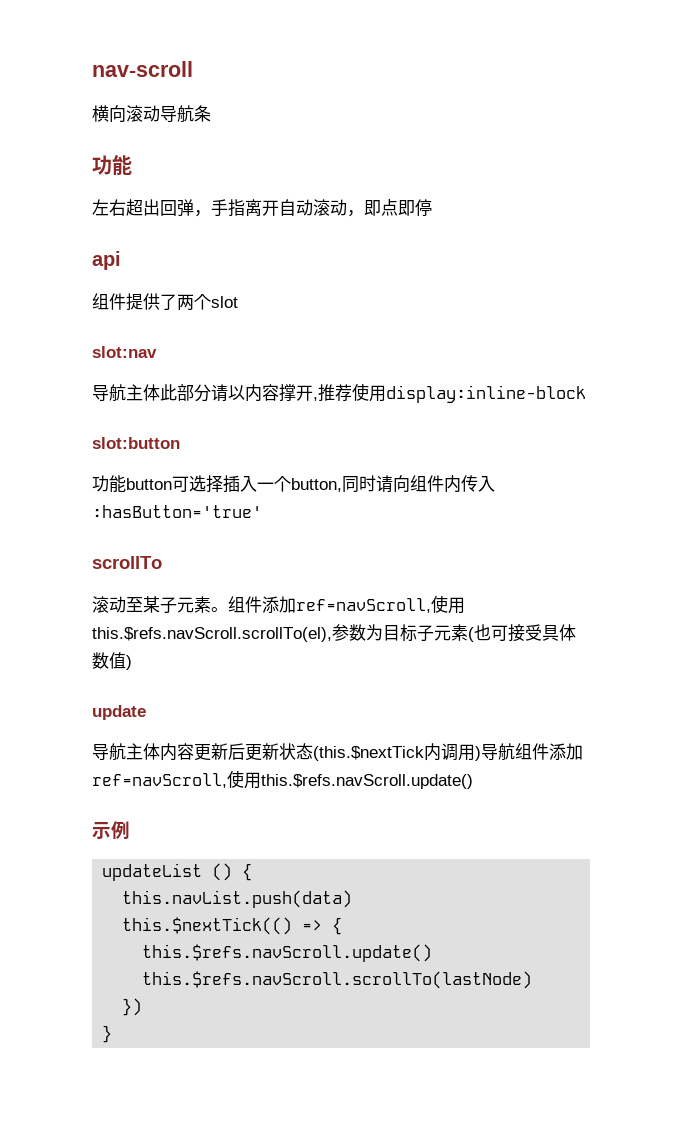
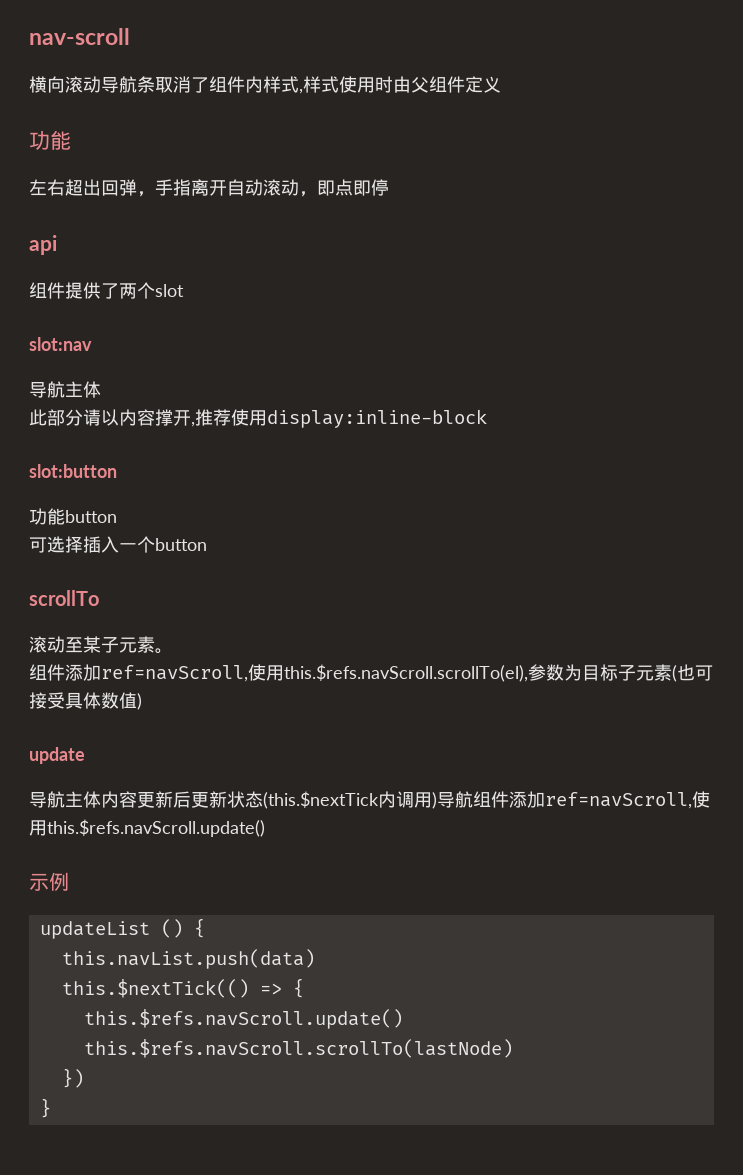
- 横向滚动导航条
+ 横向滚动导航条取消了组件内样式,样式使用时由父组件定义
  slot:nav
- 导航主体此部分请以内容撑开,推荐使用display:inline-block
+ 导航主体
+ 此部分请以内容撑开,推荐使用display:inline-block
- 功能button可选择插入一个button,同时请向组件内传入:hasButton='true'
+ 功能button
+ 可选择插入一个button
- 滚动至某子元素。组件添加ref=navScroll,使用this.$refs.navScroll.scrollTo(el),参数为目标子元素(也可接受具体数值)
+ 滚动至某子元素。
+ 组件添加ref=navScroll,使用this.$refs.navScroll.scrollTo(el),参数为目标子元素(也可接受具体数值)

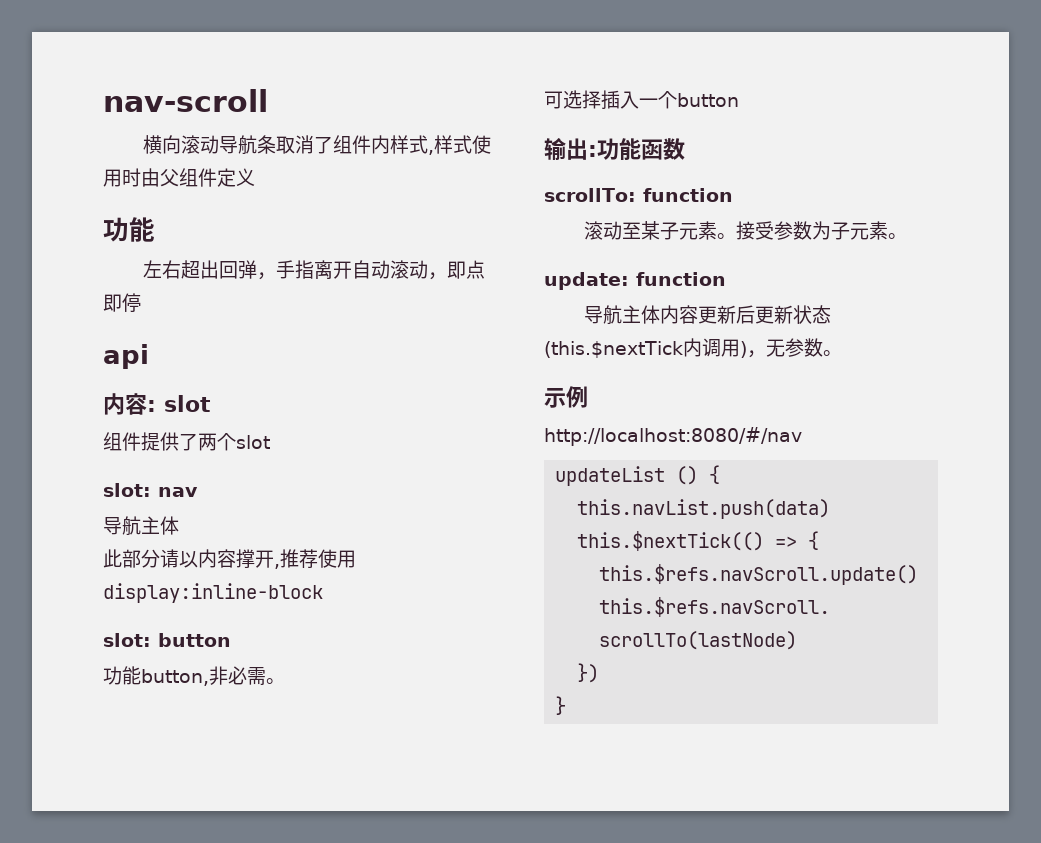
+ 内容: slot
- slot:nav
+ slot: nav
- slot:button
- 功能button
+ slot: button
+ 功能button,非必需。
- scrollTo
- 滚动至某子元素。
- 组件添加ref=navScroll,使用this.$refs.navScroll.scrollTo(el),参数为目标子元素(也可接受具体数值)
- update
+ 输出:功能函数
+ scrollTo: function
+ 滚动至某子元素。接受参数为子元素。
+ update: function
- 导航主体内容更新后更新状态(this.$nextTick内调用)导航组件添加ref=navScroll,使用this.$refs.navScroll.update()
+ 导航主体内容更新后更新状态(this.$nextTick内调用)，无参数。
+ http://localhost:8080/#/nav

